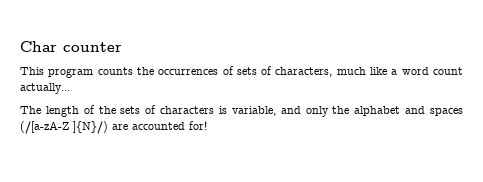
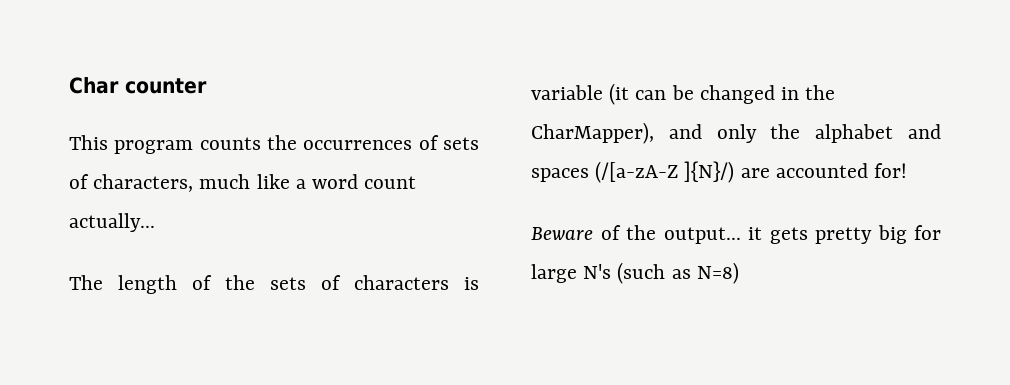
- The length of the sets of characters is variable, and only the alphabet and spaces (/[a-zA-Z ]{N}/) are accounted for!
+ The length of the sets of characters is variable (it can be changed in the CharMapper), and only the alphabet and spaces (/[a-zA-Z ]{N}/) are accounted for!
+ Beware of the output... it gets pretty big for large N's (such as N=8)

